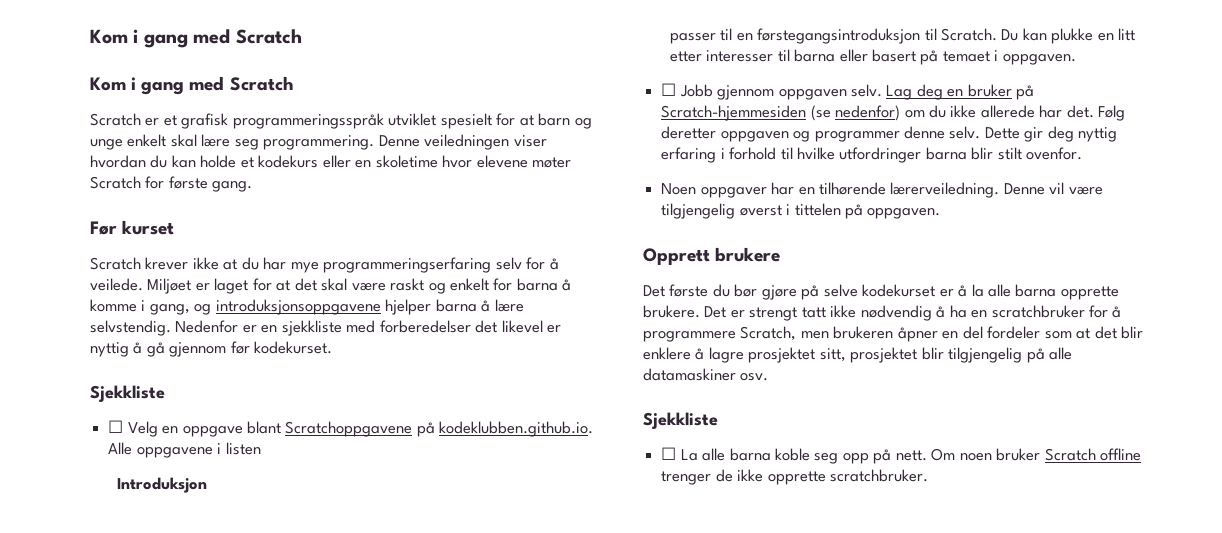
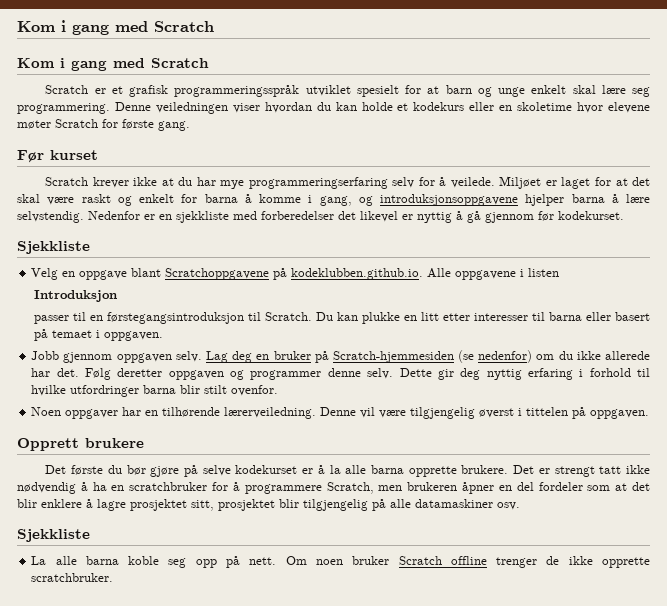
- ☐ Velg en oppgave blant Scratchoppgavene på kodeklubben.github.io. Alle oppgavene i listen
+ Velg en oppgave blant Scratchoppgavene på kodeklubben.github.io. Alle oppgavene i listen
- ☐ Jobb gjennom oppgaven selv.
+ Jobb gjennom oppgaven selv.
- ☐ La alle barna koble seg opp på nett.
+ La alle barna koble seg opp på nett.

